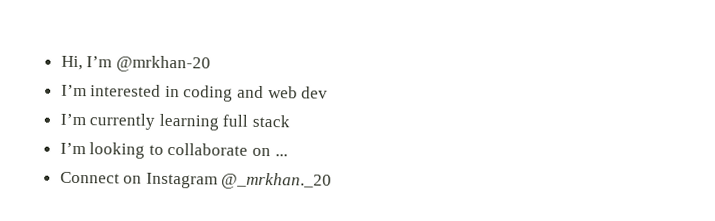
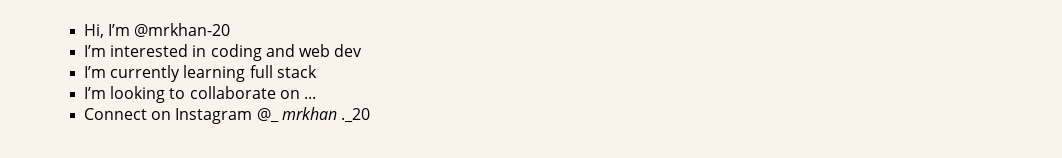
- Connect on Instagram @_mrkhan._20
+ Connect on Instagram @_ mrkhan ._20

